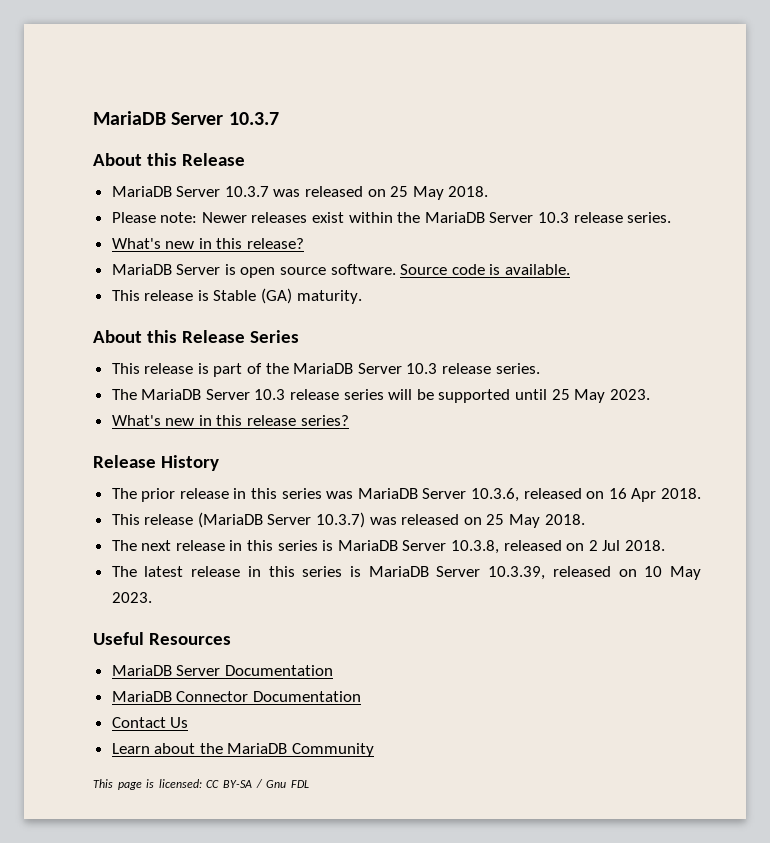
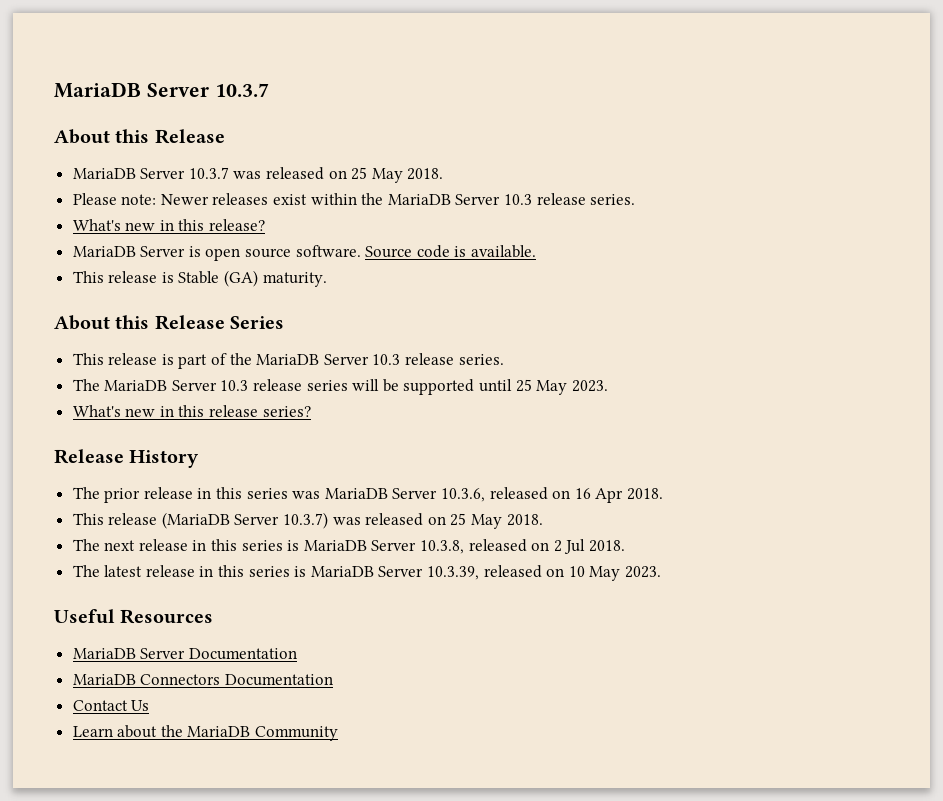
- MariaDB Connector Documentation
+ MariaDB Connectors Documentation
- This page is licensed: CC BY-SA / Gnu FDL

